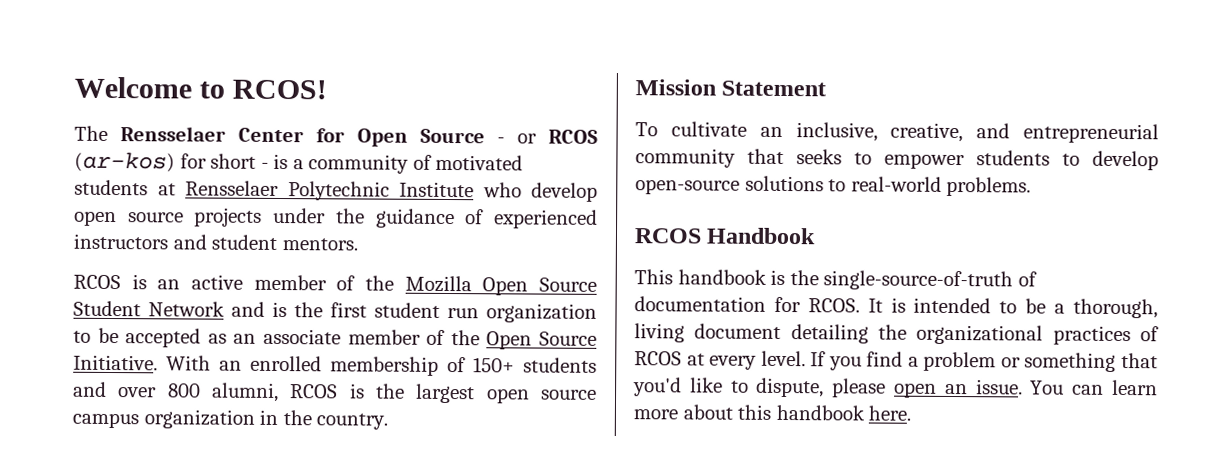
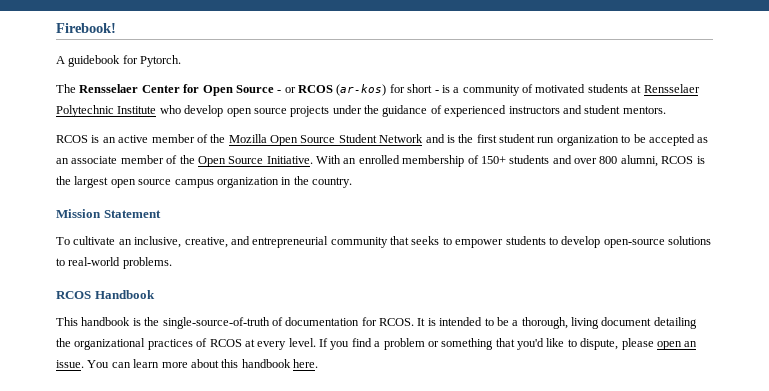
- Welcome to RCOS!
+ Firebook!
+ A guidebook for Pytorch.

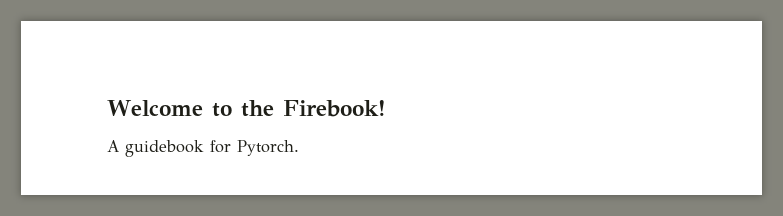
- Firebook!
+ Welcome to the Firebook!
- The Rensselaer Center for Open Source - or RCOS (ar-kos) for short - is a community of motivated students at Rensselaer Polytechnic Institute who develop open source projects under the guidance of experienced instructors and student mentors.
- RCOS is an active member of the Mozilla Open Source Student Network and is the first student run organization to be accepted as an associate member of the Open Source Initiative. With an enrolled membership of 150+ students and over 800 alumni, RCOS is the largest open source campus organization in the country.
- Mission Statement
- To cultivate an inclusive, creative, and entrepreneurial community that seeks to empower students to develop open-source solutions to real-world problems.
- RCOS Handbook
- This handbook is the single-source-of-truth of documentation for RCOS. It is intended to be a thorough, living document detailing the organizational practices of RCOS at every level. If you find a problem or something that you'd like to dispute, please open an issue. You can learn more about this handbook here.

